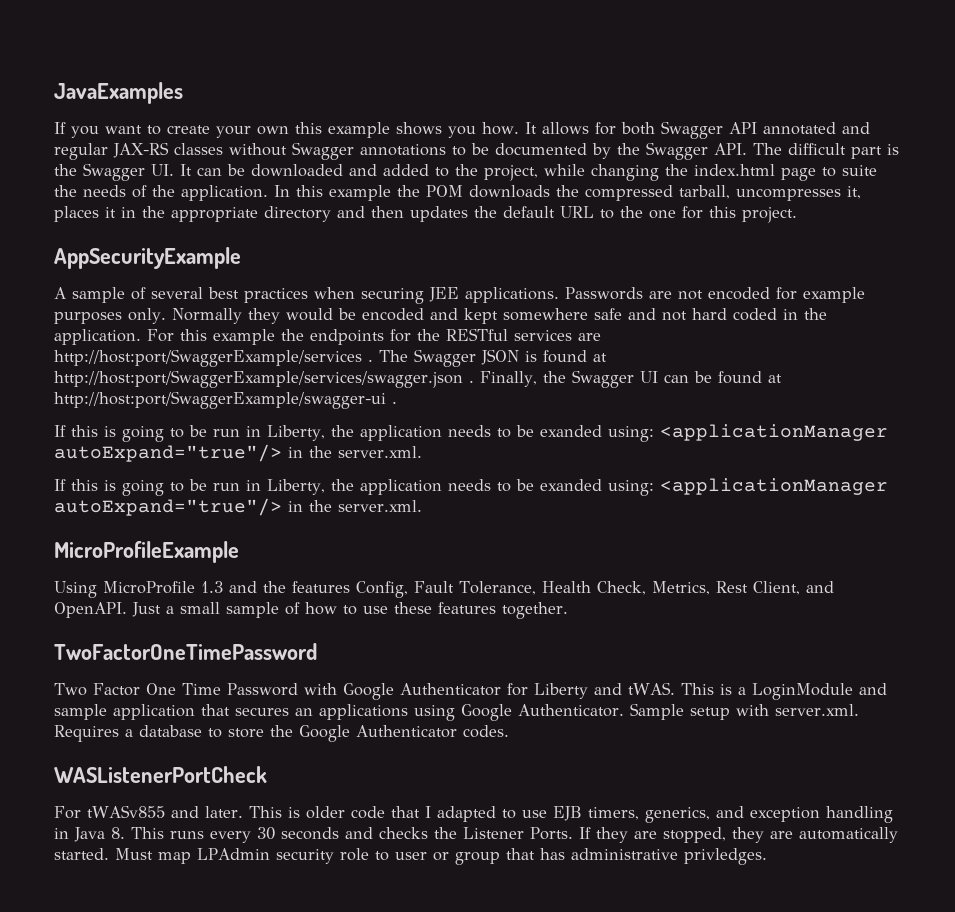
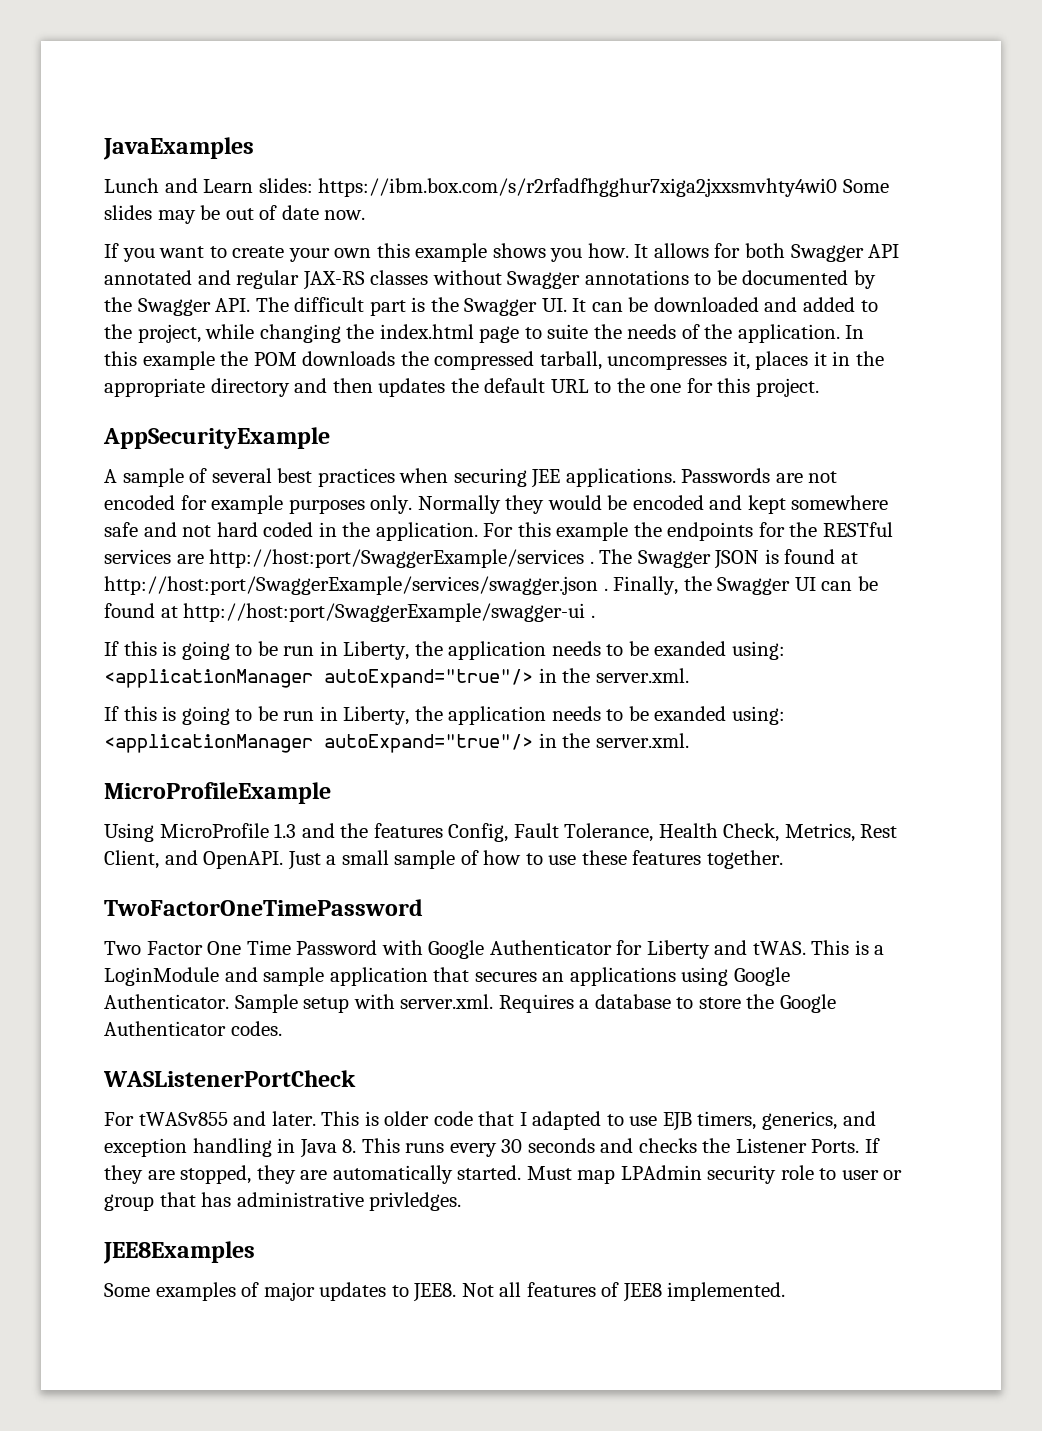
+ Lunch and Learn slides: https://ibm.box.com/s/r2rfadfhgghur7xiga2jxxsmvhty4wi0 Some slides may be out of date now.
+ JEE8Examples
+ Some examples of major updates to JEE8. Not all features of JEE8 implemented.

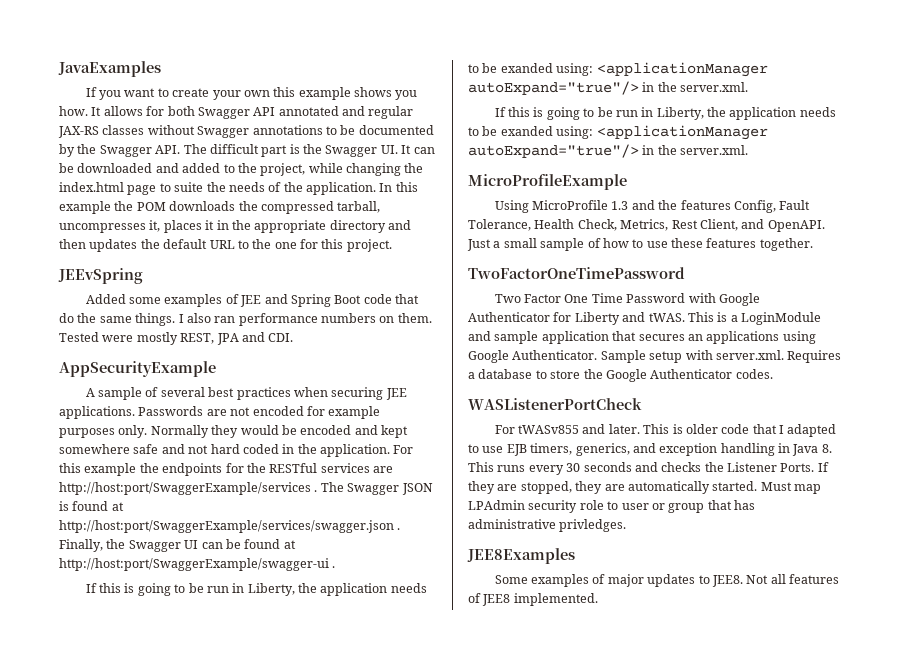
- Lunch and Learn slides: https://ibm.box.com/s/r2rfadfhgghur7xiga2jxxsmvhty4wi0 Some slides may be out of date now.
+ JEEvSpring
+ Added some examples of JEE and Spring Boot code that do the same things. I also ran performance numbers on them. Tested were mostly REST, JPA and CDI.

